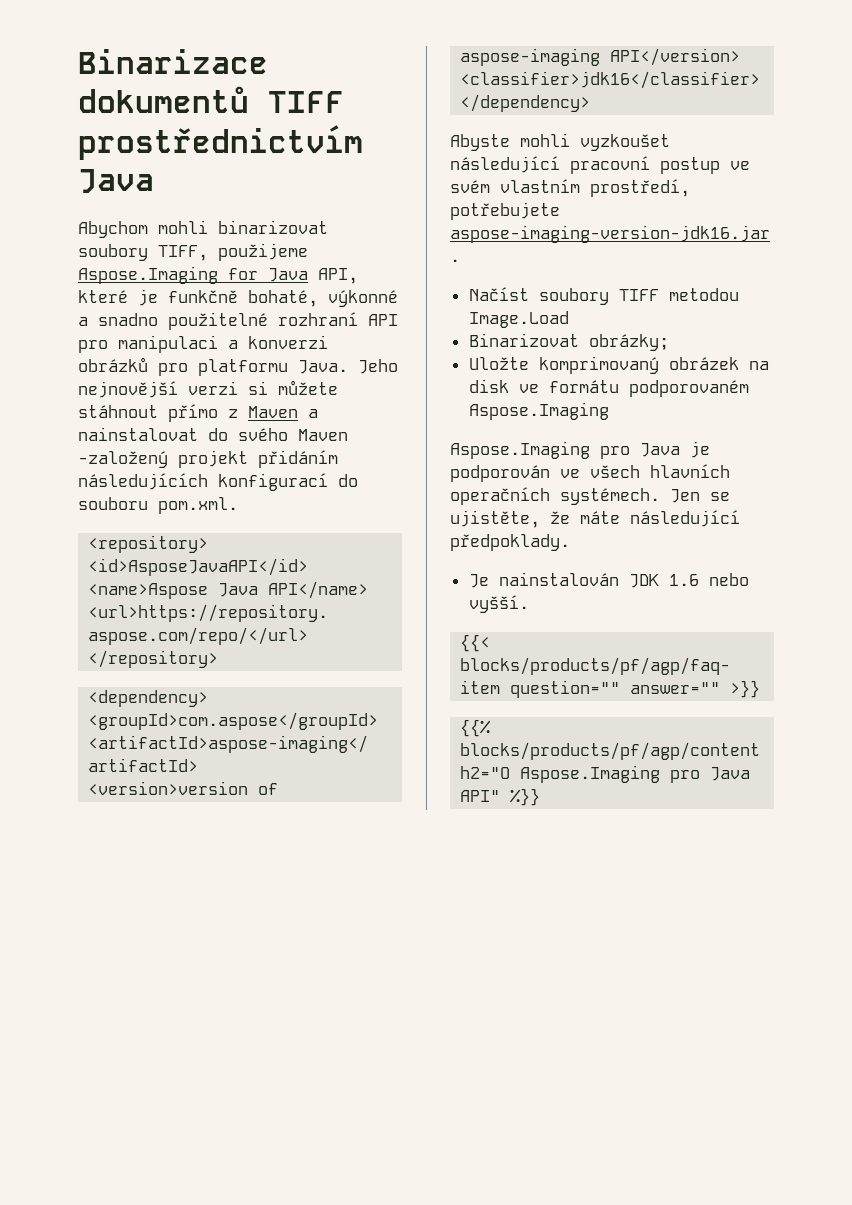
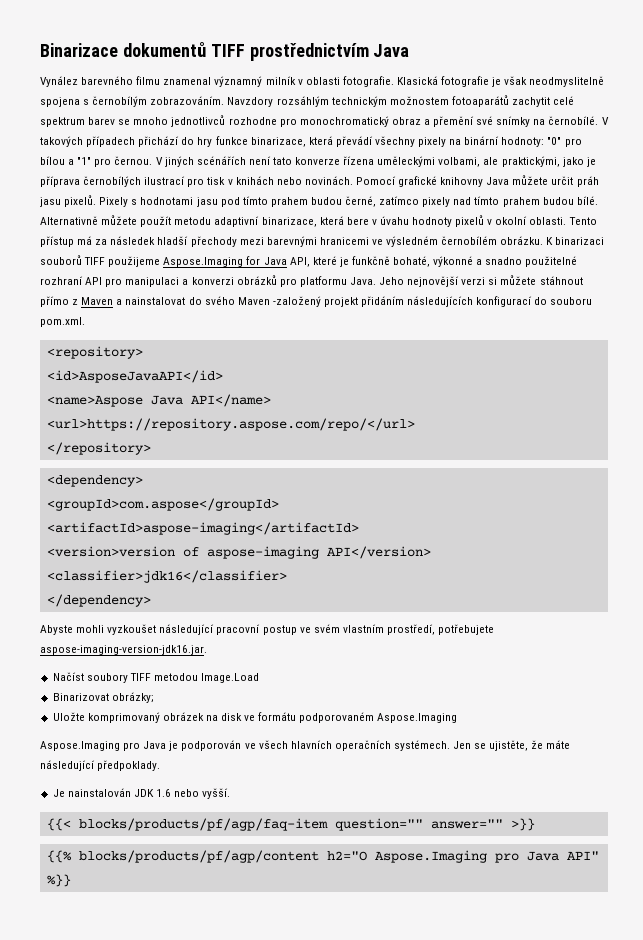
- Abychom mohli binarizovat soubory TIFF, použijeme Aspose.Imaging for Java API, které je funkčně bohaté, výkonné a snadno použitelné rozhraní API pro manipulaci a konverzi obrázků pro platformu Java.
+ Vynález barevného filmu znamenal významný milník v oblasti fotografie. Klasická fotografie je však neodmyslitelně spojena s černobílým zobrazováním. Navzdory rozsáhlým technickým možnostem fotoaparátů zachytit celé spektrum barev se mnoho jednotlivců rozhodne pro monochromatický obraz a přemění své snímky na černobílé. V takových případech přichází do hry funkce binarizace, která převádí všechny pixely na binární hodnoty: "0" pro bílou a "1" pro černou. V jiných scénářích není tato konverze řízena uměleckými volbami, ale praktickými, jako je příprava černobílých ilustrací pro tisk v knihách nebo novinách. Pomocí grafické knihovny Java můžete určit práh jasu pixelů. Pixely s hodnotami jasu pod tímto prahem budou černé, zatímco pixely nad tímto prahem budou bílé. Alternativně můžete použít metodu adaptivní binarizace, která bere v úvahu hodnoty pixelů v okolní oblasti. Tento přístup má za následek hladší přechody mezi barevnými hranicemi ve výsledném černobílém obrázku. K binarizaci souborů TIFF použijeme Aspose.Imaging for Java API, které je funkčně bohaté, výkonné a snadno použitelné rozhraní API pro manipulaci a konverzi obrázků pro platformu Java.

